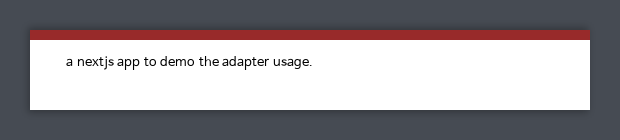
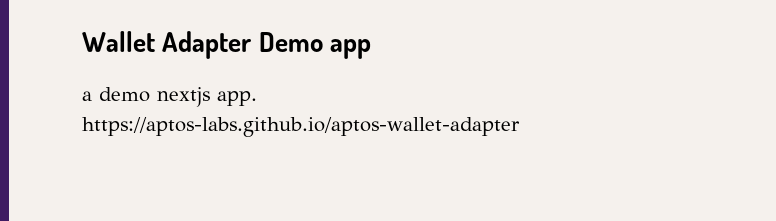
- a nextjs app to demo the adapter usage.
+ Wallet Adapter Demo app
+ a demo nextjs app. https://aptos-labs.github.io/aptos-wallet-adapter

